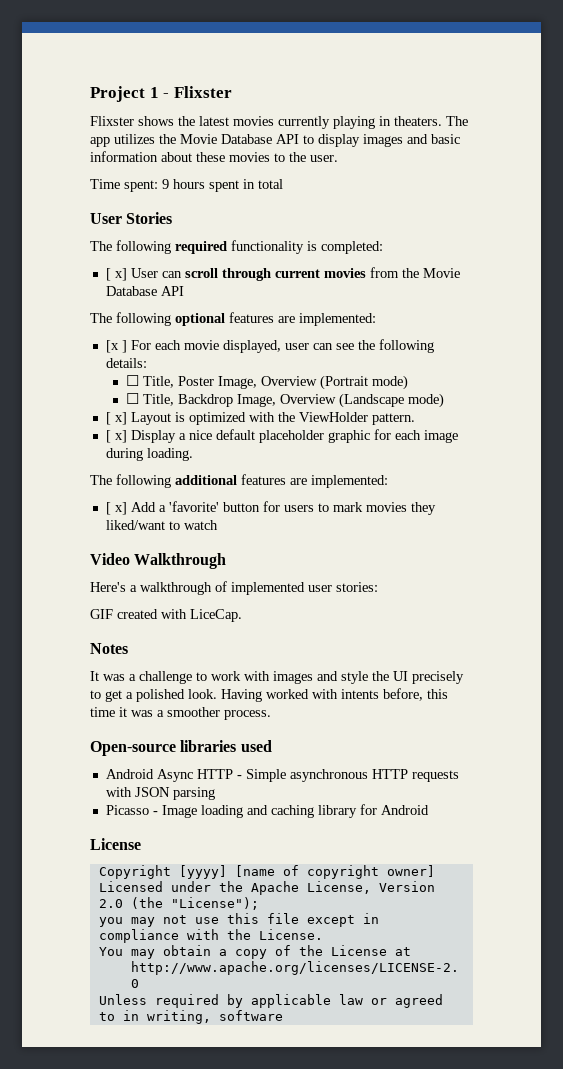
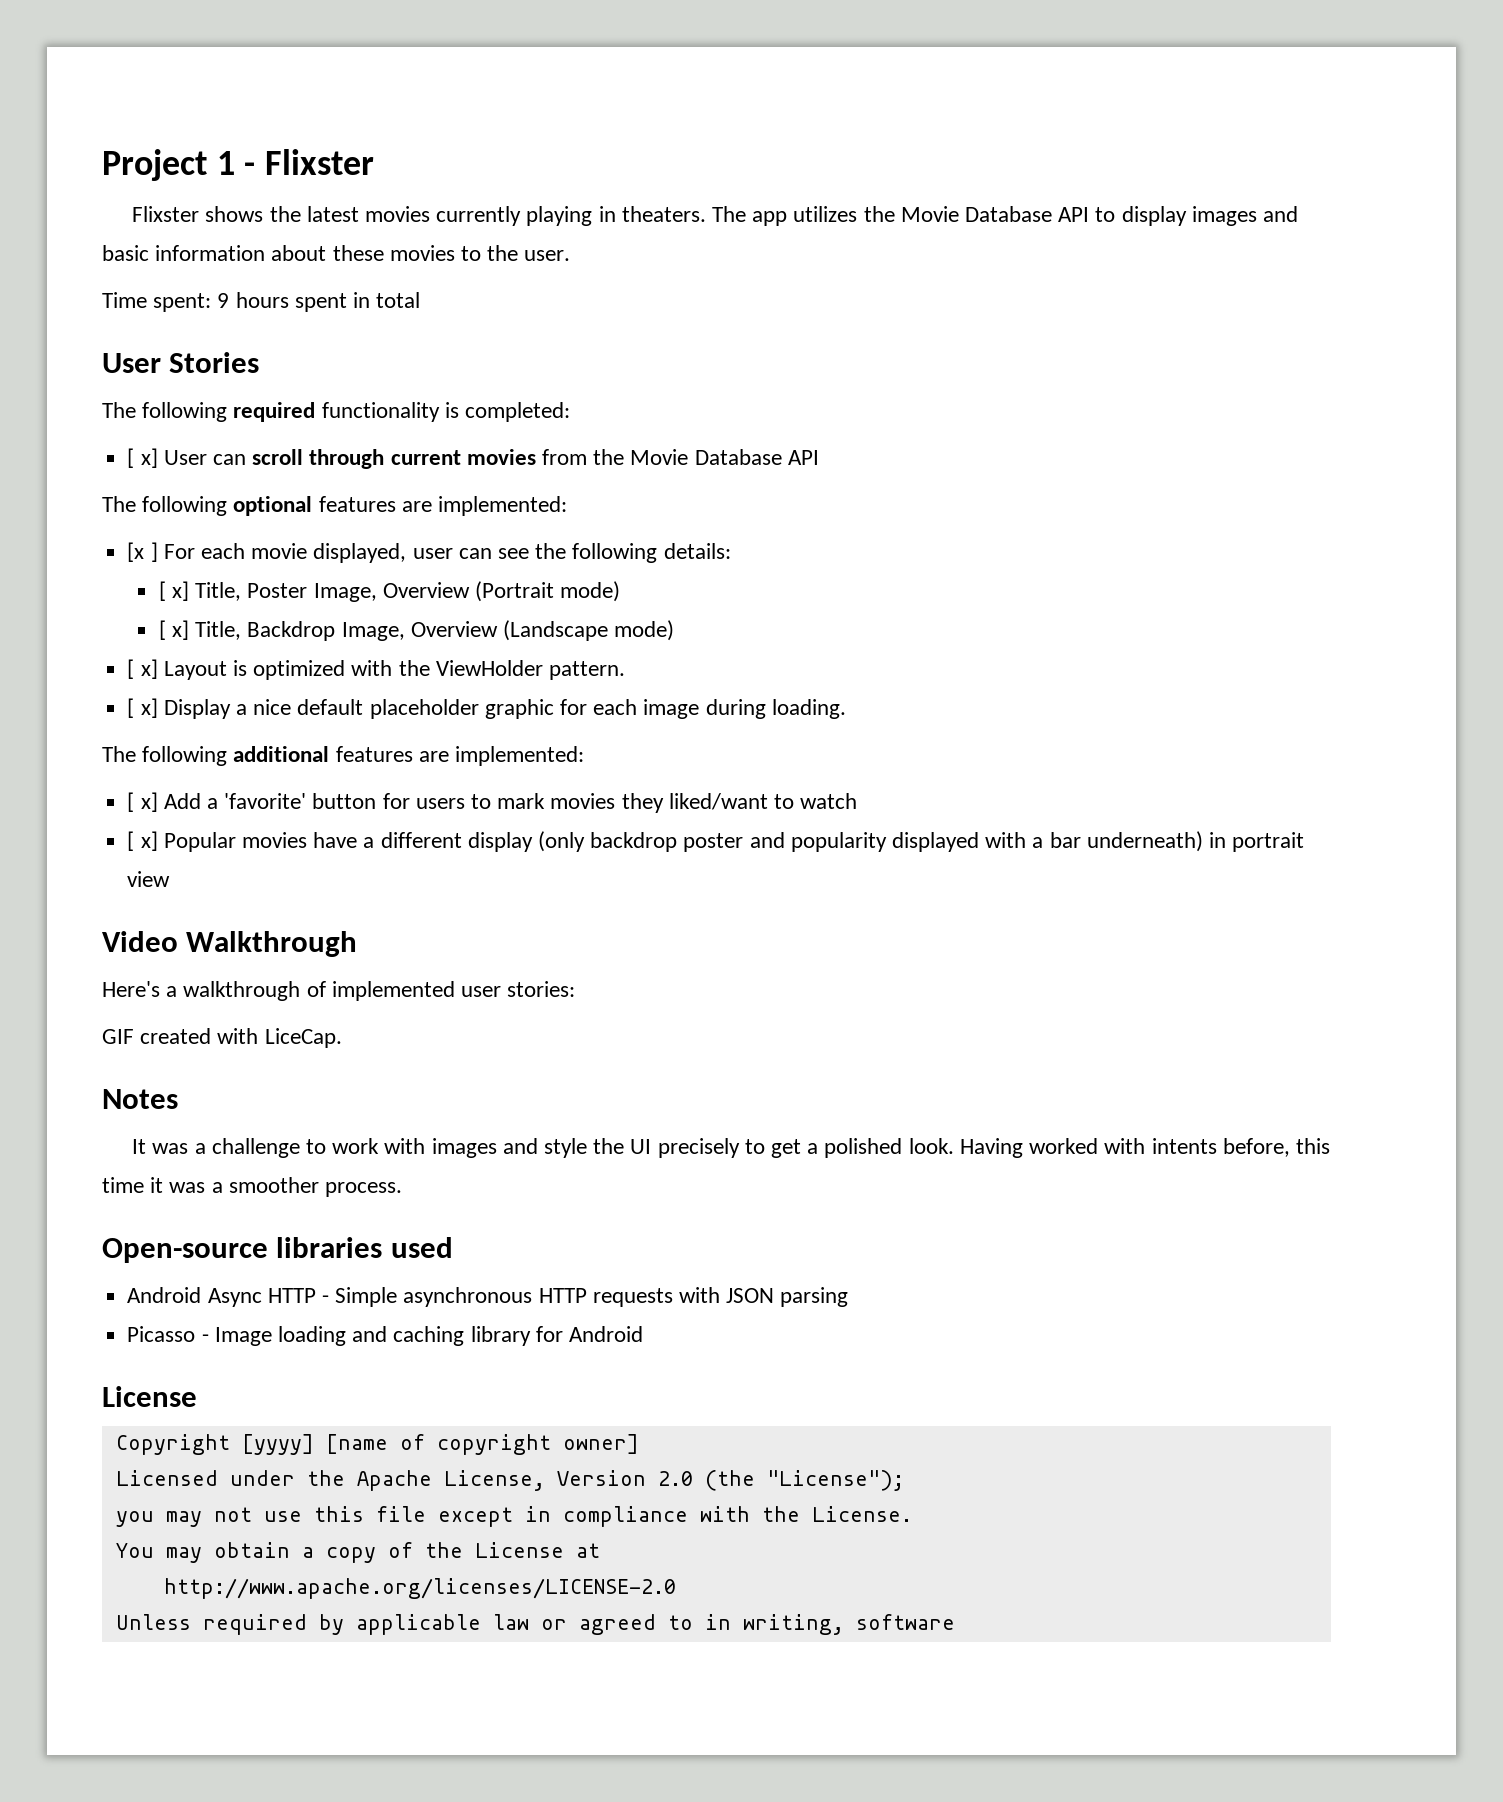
- ☐ Title, Poster Image, Overview (Portrait mode)
+ [ x] Title, Poster Image, Overview (Portrait mode)
- ☐ Title, Backdrop Image, Overview (Landscape mode)
+ [ x] Title, Backdrop Image, Overview (Landscape mode)
+ [ x] Popular movies have a different display (only backdrop poster and popularity displayed with a bar underneath) in portrait view

